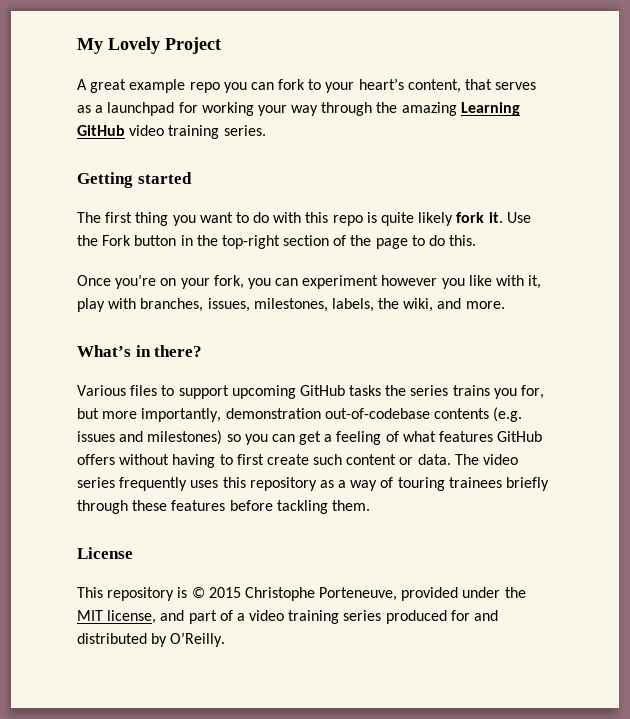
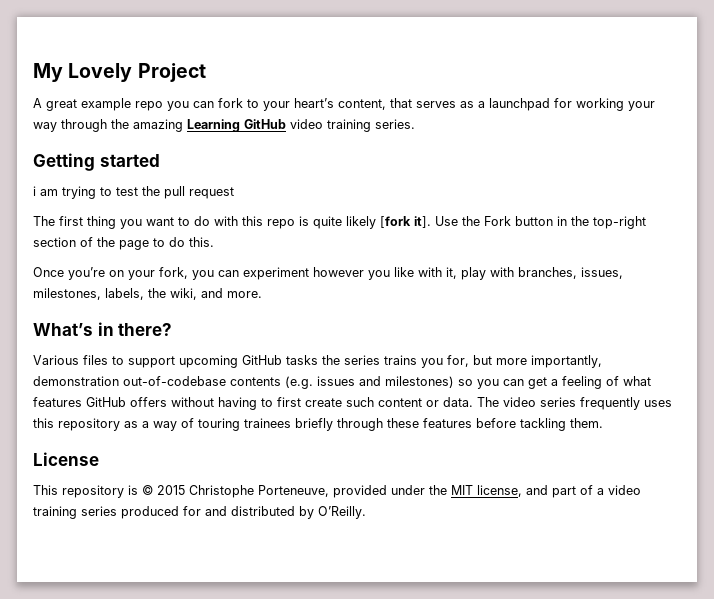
+ i am trying to test the pull request
- The first thing you want to do with this repo is quite likely fork it.
+ The first thing you want to do with this repo is quite likely [fork it].

